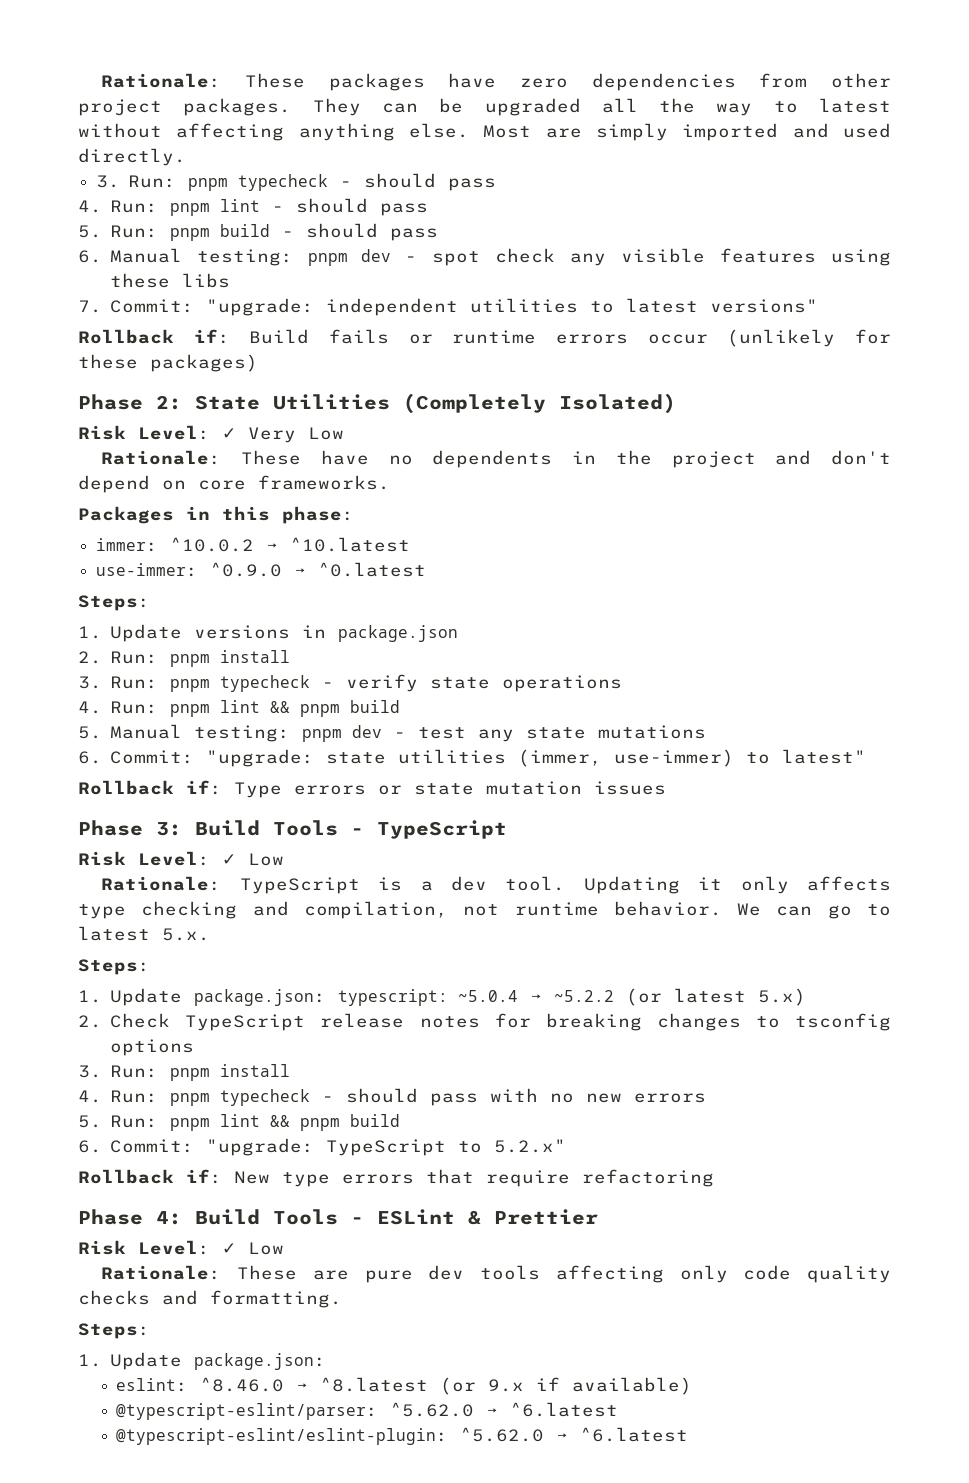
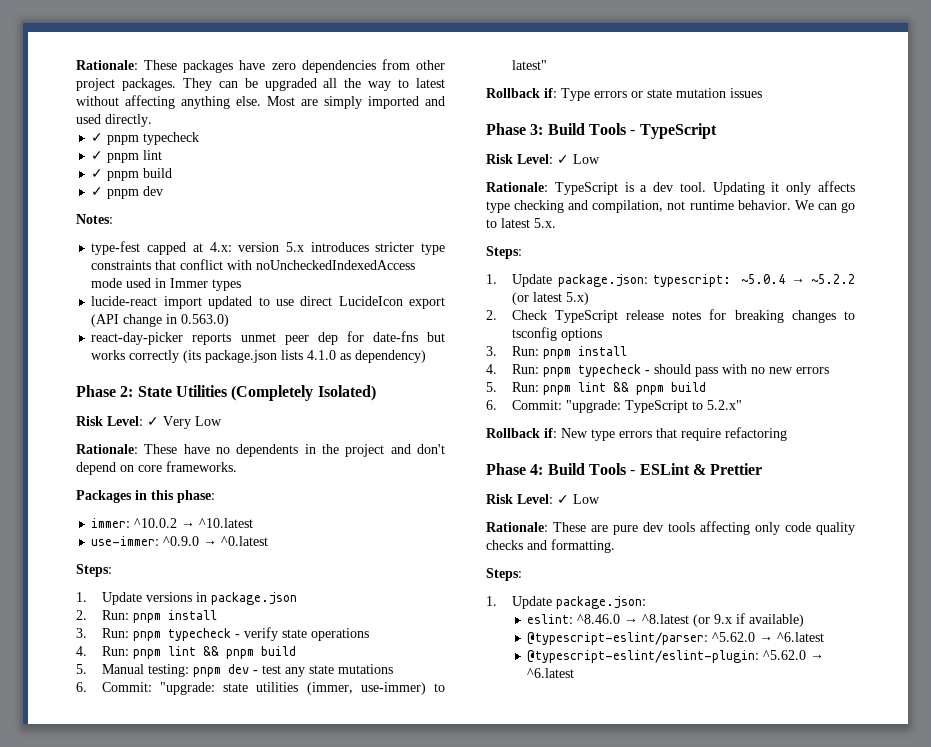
- 3. Run: pnpm typecheck - should pass
- 4. Run: pnpm lint - should pass
- 5. Run: pnpm build - should pass
- 6. Manual testing: pnpm dev - spot check any visible features using these libs
- 7. Commit: "upgrade: independent utilities to latest versions"
- Rollback if: Build fails or runtime errors occur (unlikely for these packages)
+ ✓ pnpm typecheck
+ ✓ pnpm lint
+ ✓ pnpm build
+ ✓ pnpm dev
+ Notes:
+ type-fest capped at 4.x: version 5.x introduces stricter type constraints that conflict with noUncheckedIndexedAccess mode used in Immer types
+ lucide-react import updated to use direct LucideIcon export (API change in 0.563.0)
+ react-day-picker reports unmet peer dep for date-fns but works correctly (its package.json lists 4.1.0 as dependency)

